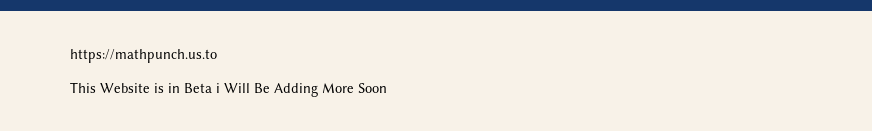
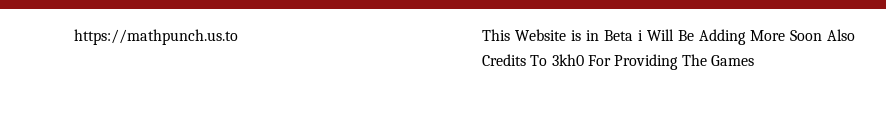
- This Website is in Beta i Will Be Adding More Soon
+ This Website is in Beta i Will Be Adding More Soon Also Credits To 3kh0 For Providing The Games

